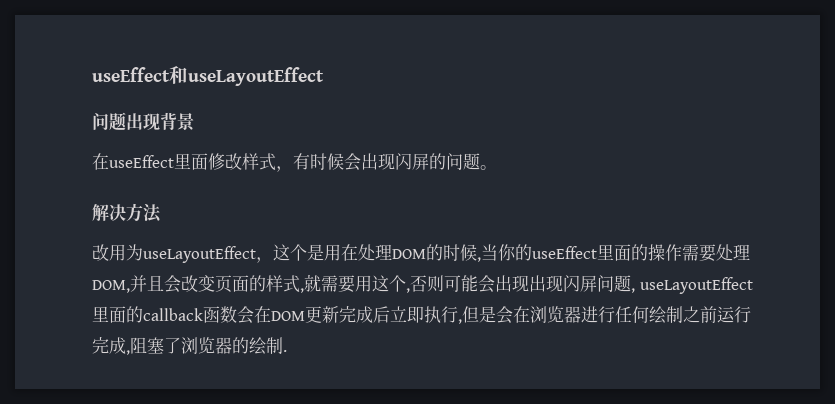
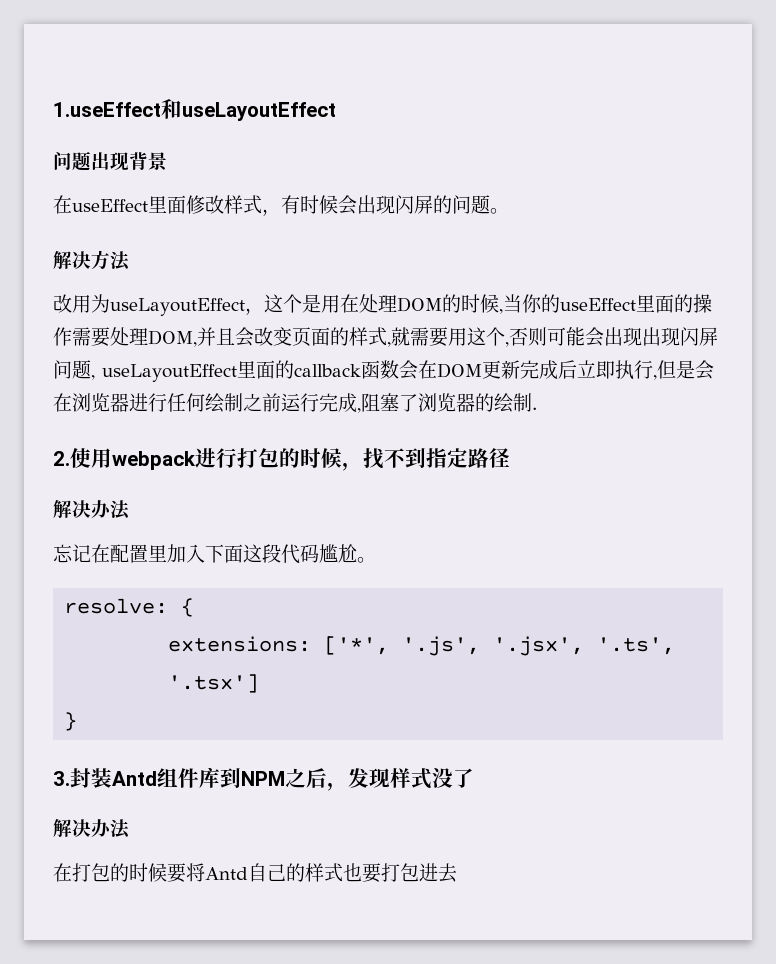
- useEffect和useLayoutEffect
+ 1.useEffect和useLayoutEffect
+ 2.使用webpack进行打包的时候，找不到指定路径
+ 解决办法
+ 忘记在配置里加入下面这段代码尴尬。
+ resolve: {
+ extensions: ['*', '.js', '.jsx', '.ts', '.tsx']
+ }
+ 3.封装Antd组件库到NPM之后，发现样式没了
+ 解决办法
+ 在打包的时候要将Antd自己的样式也要打包进去

